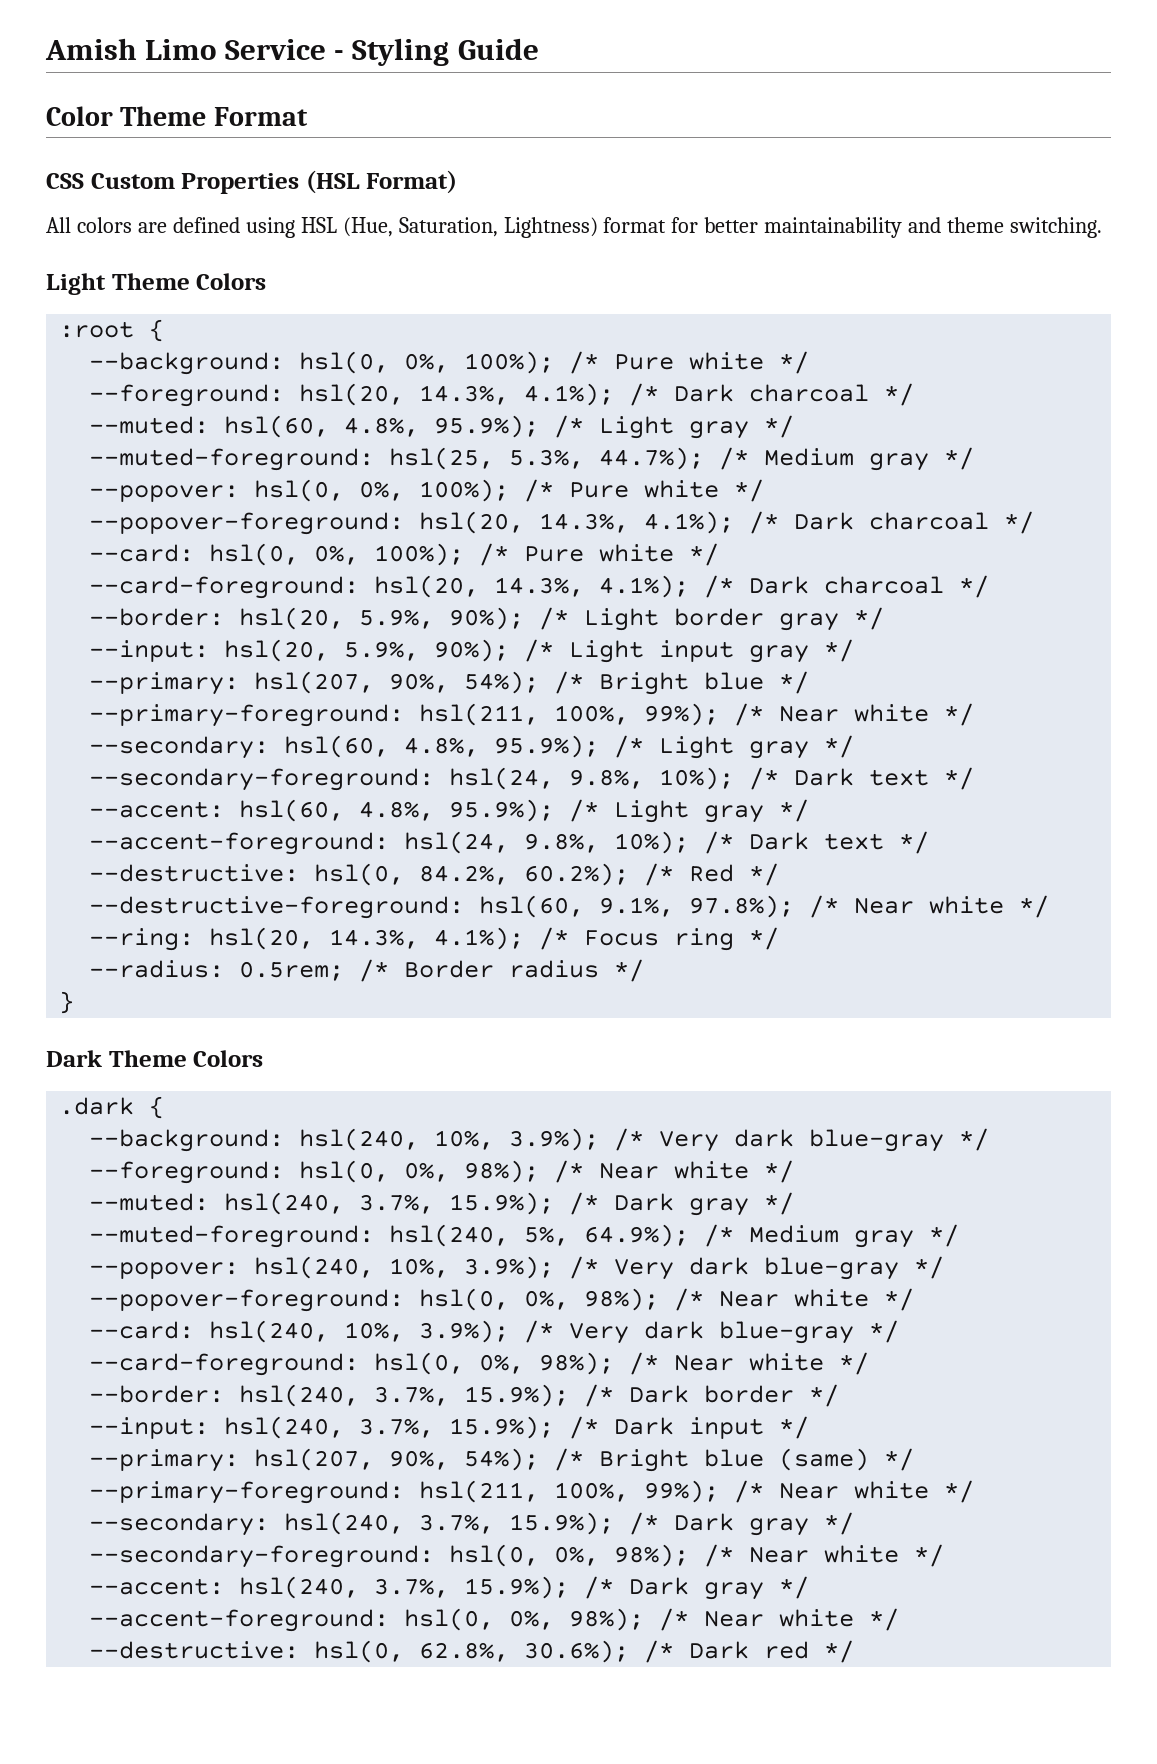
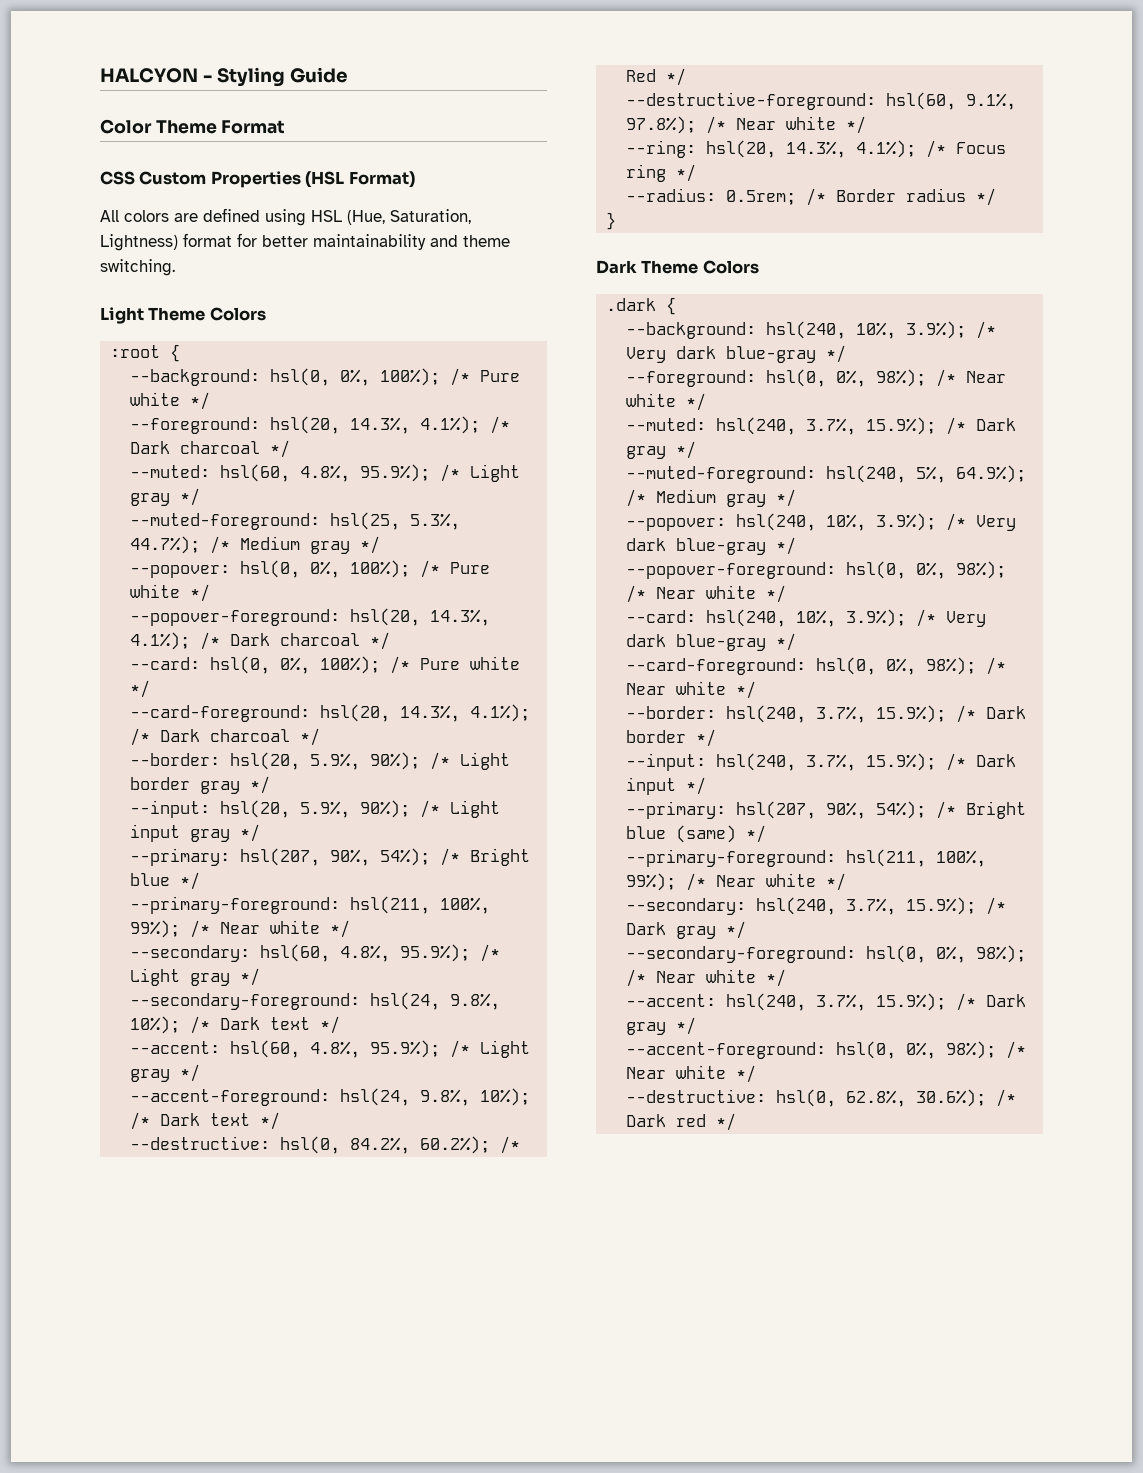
- Amish Limo Service - Styling Guide
+ HALCYON - Styling Guide

